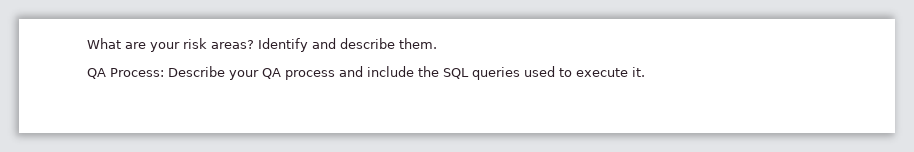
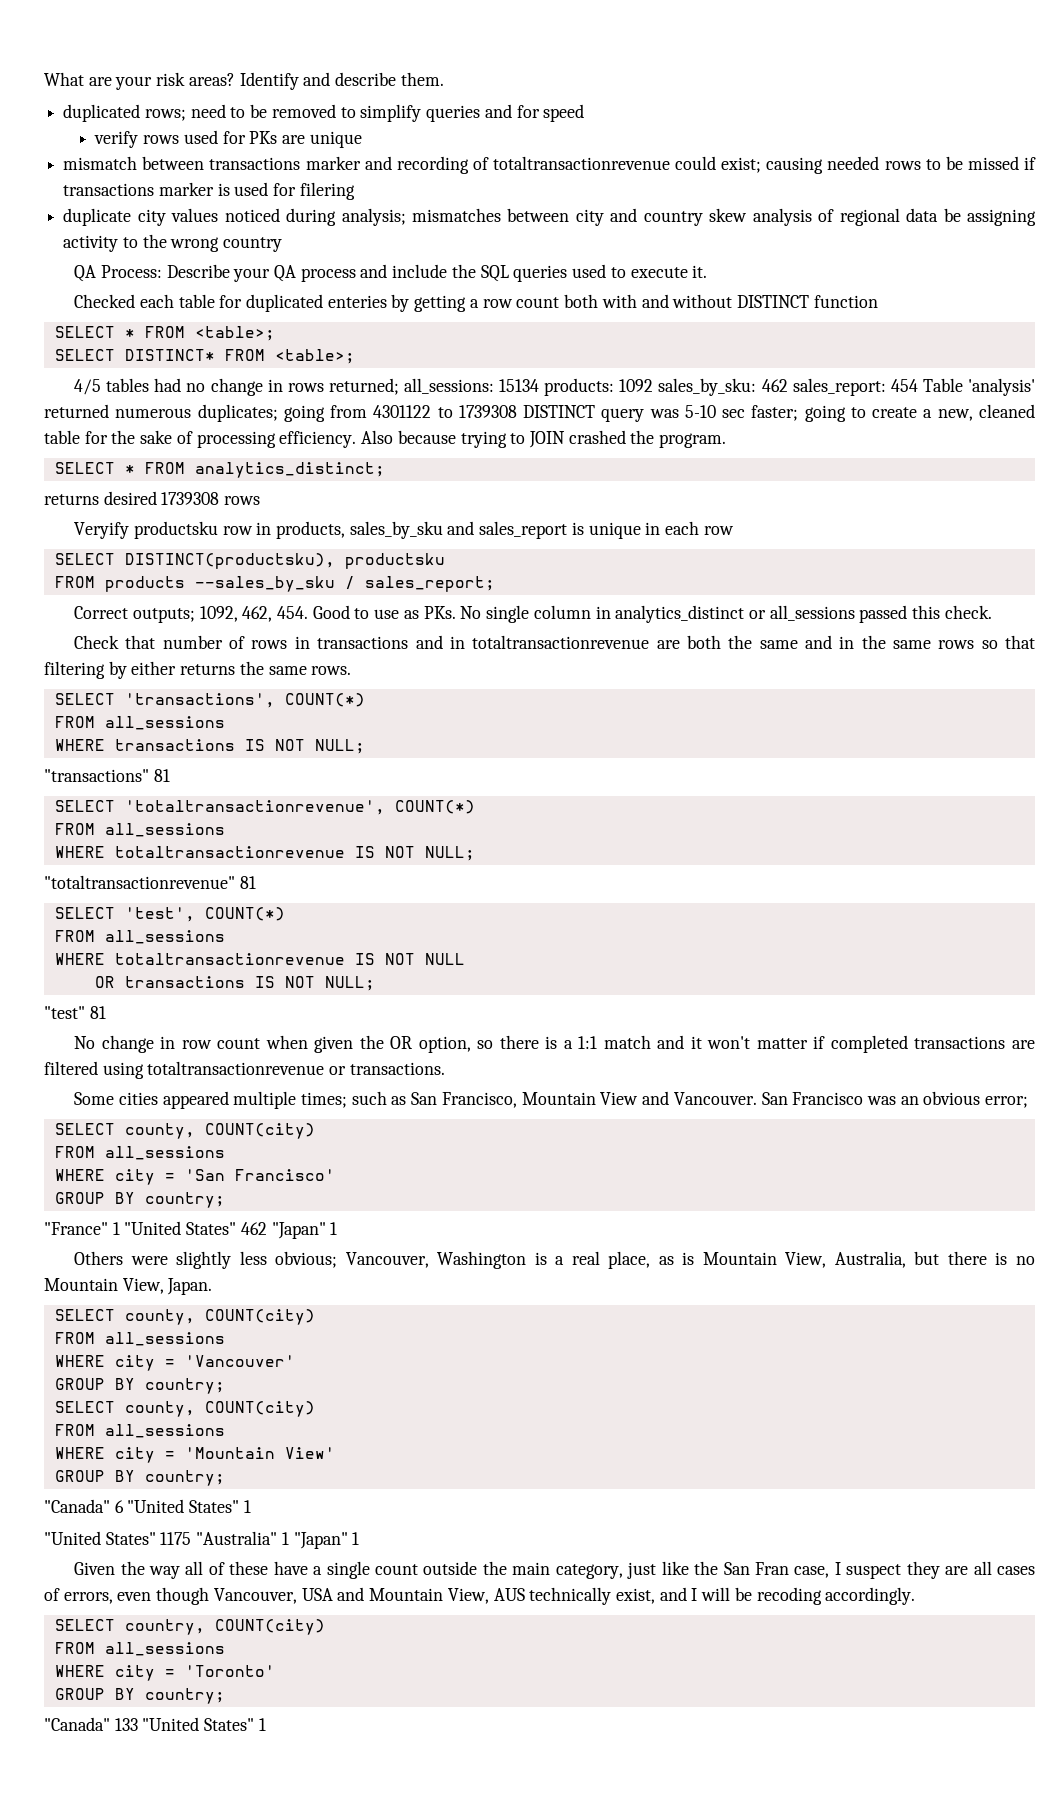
+ duplicated rows; need to be removed to simplify queries and for speed
+ verify rows used for PKs are unique
+ mismatch between transactions marker and recording of totaltransactionrevenue could exist; causing needed rows to be missed if transactions marker is used for filering
+ duplicate city values noticed during analysis; mismatches between city and country skew analysis of regional data be assigning activity to the wrong country
+ Checked each table for duplicated enteries by getting a row count both with and without DISTINCT function
+ SELECT * FROM <table>;
+ SELECT DISTINCT* FROM <table>;
+ 4/5 tables had no change in rows returned; all_sessions: 15134 products: 1092 sales_by_sku: 462 sales_report: 454 Table 'analysis' returned numerous duplicates; going from 4301122 to 1739308 DISTINCT query was 5-10 sec faster; going to create a new, cleaned table for the sake of processing efficiency. Also because trying to JOIN crashed the program.
+ SELECT * FROM analytics_distinct;
+ returns desired 1739308 rows
+ Veryify productsku row in products, sales_by_sku and sales_report is unique in each row
+ SELECT DISTINCT(productsku), productsku
+ FROM products --sales_by_sku / sales_report;
+ Correct outputs; 1092, 462, 454. Good to use as PKs. No single column in analytics_distinct or all_sessions passed this check.
+ Check that number of rows in transactions and in totaltransactionrevenue are both the same and in the same rows so that filtering by either returns the same rows.
+ SELECT 'transactions', COUNT(*)
+ FROM all_sessions
+ WHERE transactions IS NOT NULL;
+ "transactions" 81
+ SELECT 'totaltransactionrevenue', COUNT(*)
+ FROM all_sessions
+ WHERE totaltransactionrevenue IS NOT NULL;
+ "totaltransactionrevenue" 81
+ SELECT 'test', COUNT(*)
+ FROM all_sessions
+ WHERE totaltransactionrevenue IS NOT NULL
+ OR transactions IS NOT NULL;
+ "test" 81
+ No change in row count when given the OR option, so there is a 1:1 match and it won't matter if completed transactions are filtered using totaltransactionrevenue or transactions.
+ Some cities appeared multiple times; such as San Francisco, Mountain View and Vancouver. San Francisco was an obvious error;
+ SELECT county, COUNT(city)
+ FROM all_sessions
+ WHERE city = 'San Francisco'
+ GROUP BY country;
+ "France" 1 "United States" 462 "Japan" 1
+ Others were slightly less obvious; Vancouver, Washington is a real place, as is Mountain View, Australia, but there is no Mountain View, Japan.
+ SELECT county, COUNT(city)
+ FROM all_sessions
+ WHERE city = 'Vancouver'
+ GROUP BY country;
+ SELECT county, COUNT(city)
+ FROM all_sessions
+ WHERE city = 'Mountain View'
+ GROUP BY country;
+ "Canada" 6 "United States" 1
+ "United States" 1175 "Australia" 1 "Japan" 1
+ Given the way all of these have a single count outside the main category, just like the San Fran case, I suspect they are all cases of errors, even though Vancouver, USA and Mountain View, AUS technically exist, and I will be recoding accordingly.
+ SELECT country, COUNT(city)
+ FROM all_sessions
+ WHERE city = 'Toronto'
+ GROUP BY country;
+ "Canada" 133 "United States" 1

